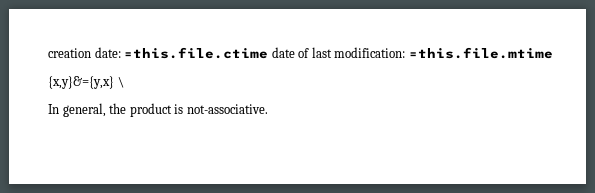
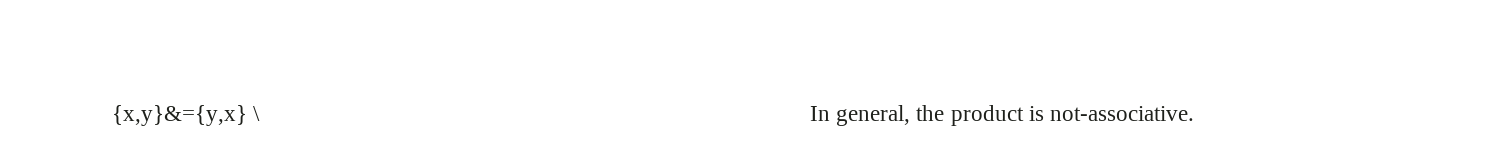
- creation date: =this.file.ctime date of last modification: =this.file.mtime

